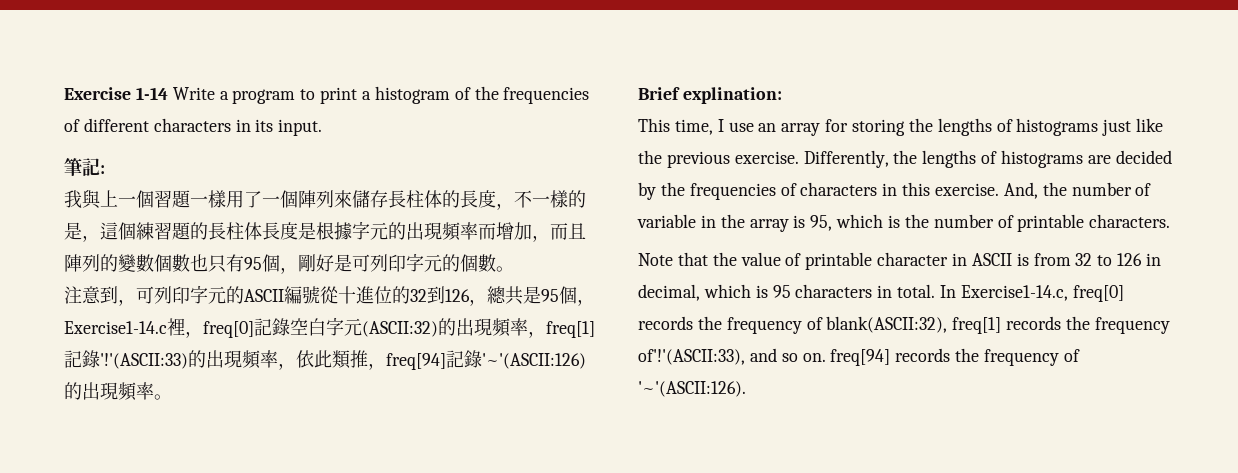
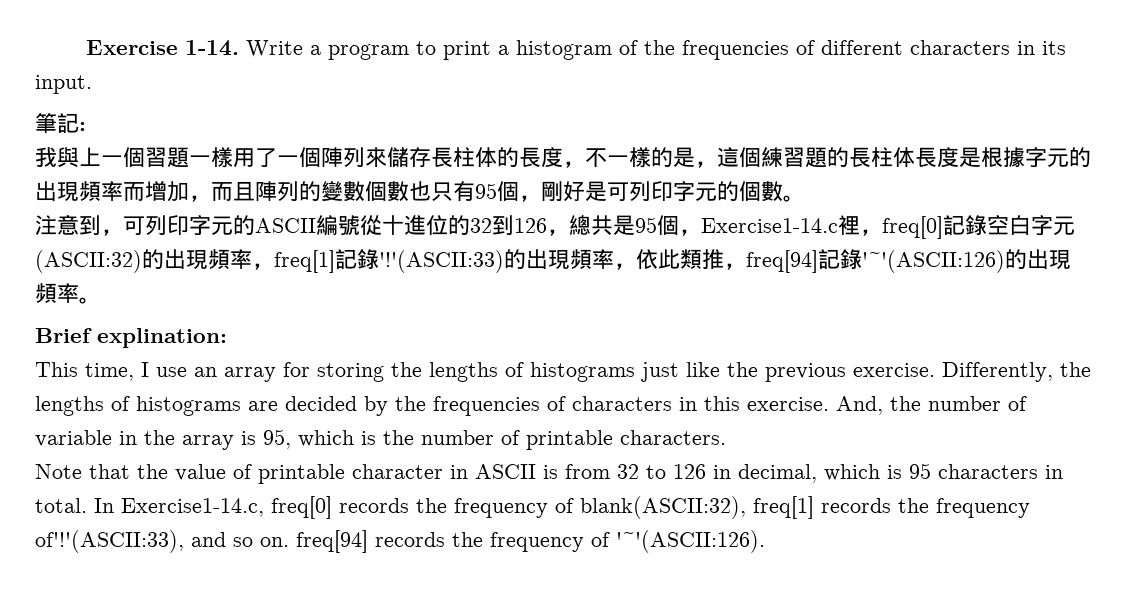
- Exercise 1-14 Write a program to print a histogram of the frequencies of different characters in its input.
+ Exercise 1-14. Write a program to print a histogram of the frequencies of different characters in its input.

